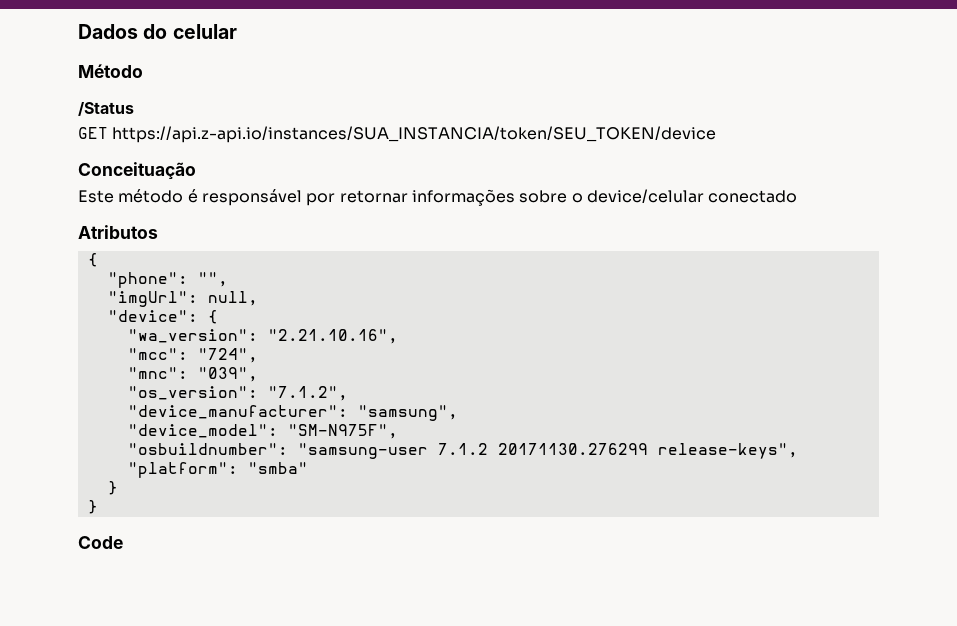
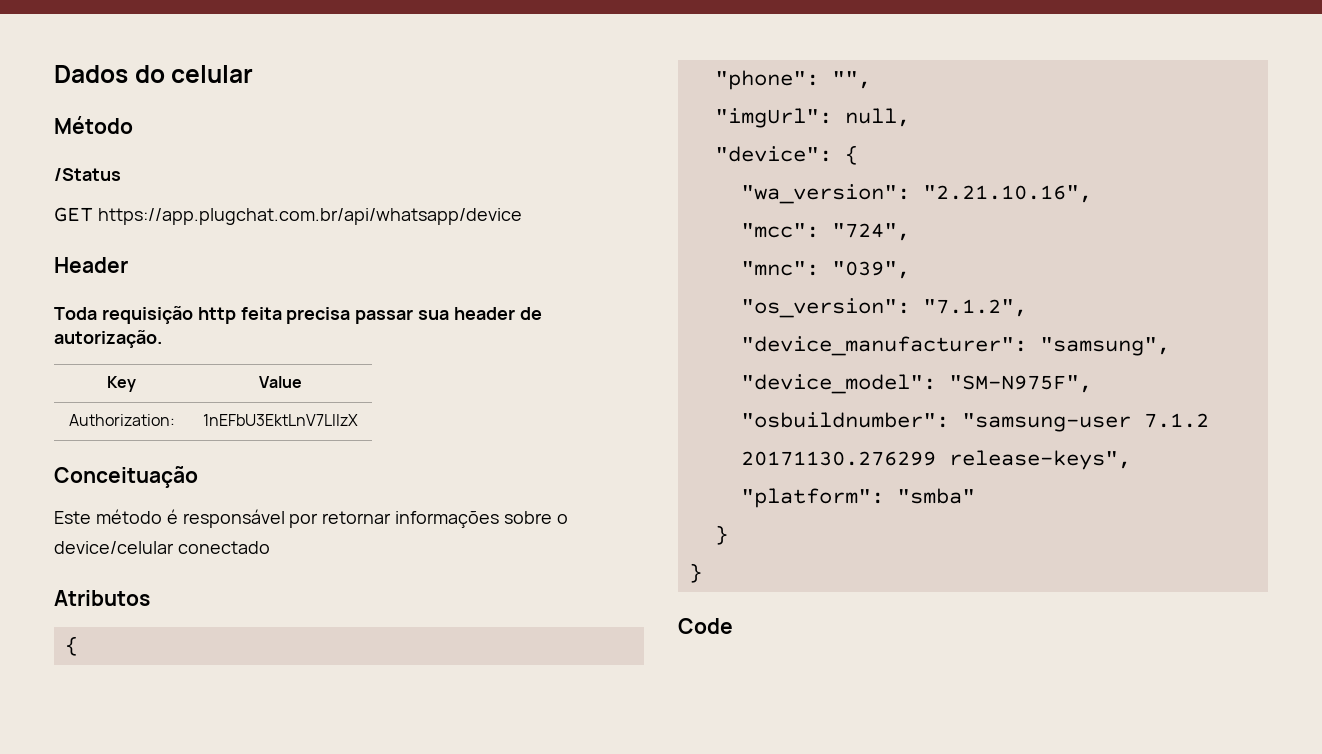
- GET https://api.z-api.io/instances/SUA_INSTANCIA/token/SEU_TOKEN/device
+ GET https://app.plugchat.com.br/api/whatsapp/device
+ Header
+ Toda requisição http feita precisa passar sua header de autorização.
+ Key | Value
+ Authorization: | 1nEFbU3EktLnV7LIIzX

